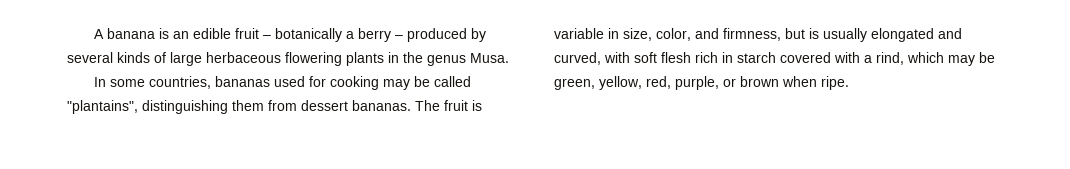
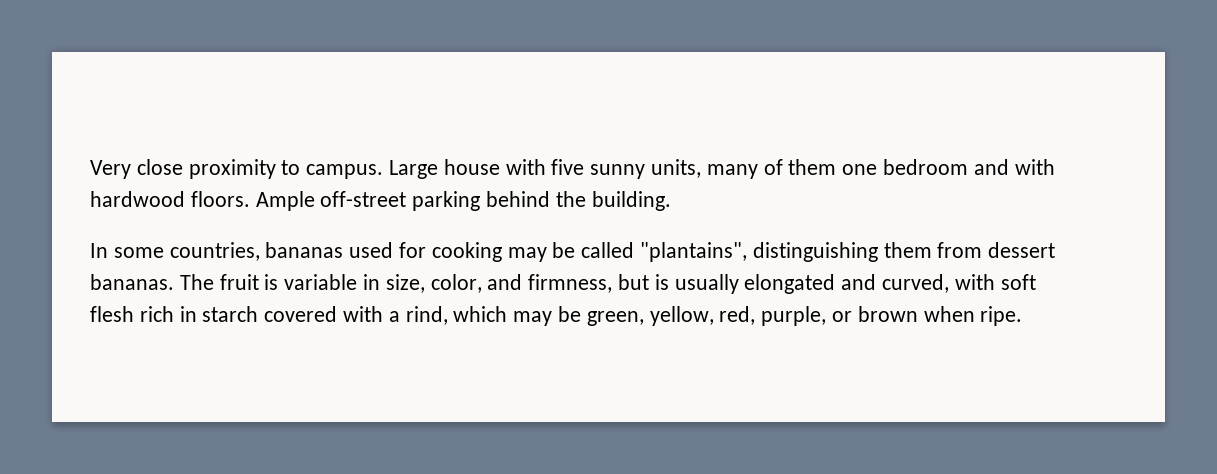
- A banana is an edible fruit – botanically a berry – produced by several kinds of large herbaceous flowering plants in the genus Musa.
+ Very close proximity to campus. Large house with five sunny units, many of them one bedroom and with hardwood floors. Ample off-street parking behind the building.

